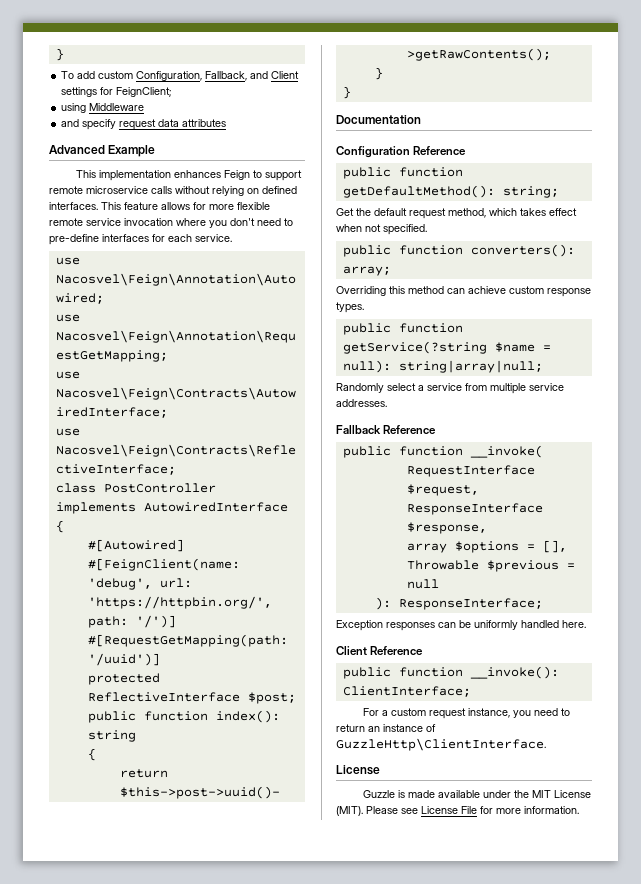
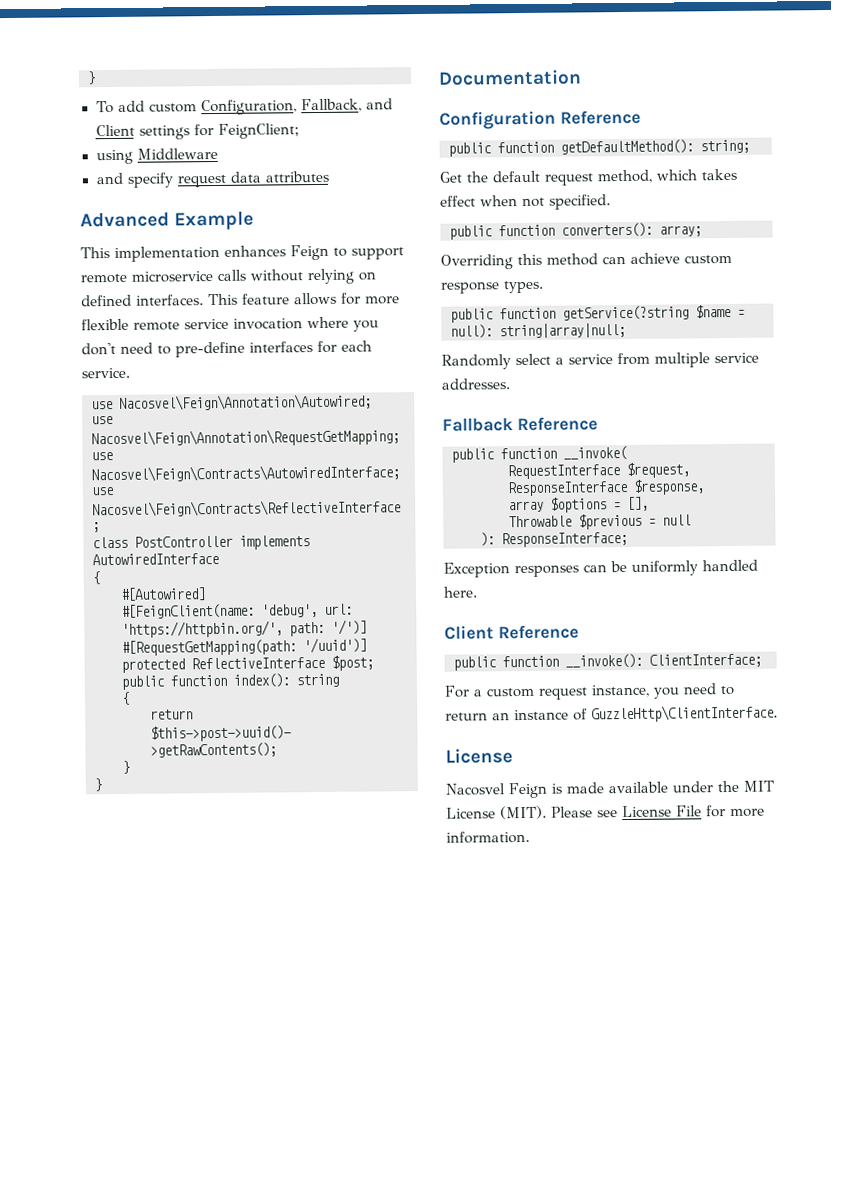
- Guzzle is made available under the MIT License (MIT).
+ Nacosvel Feign is made available under the MIT License (MIT).

